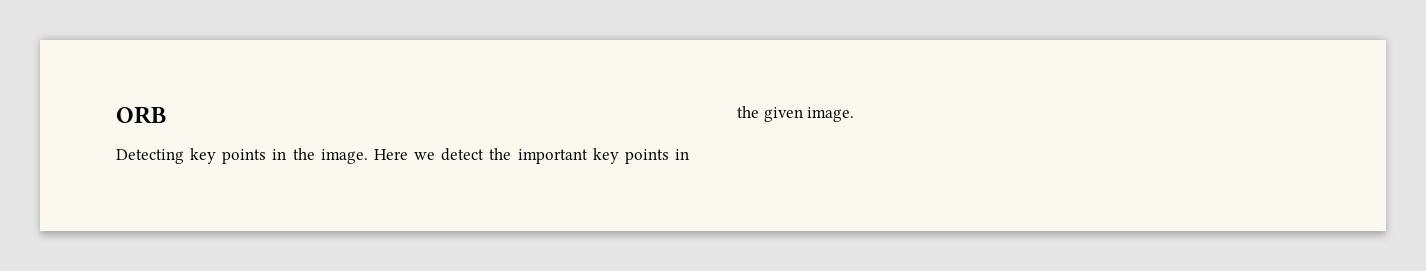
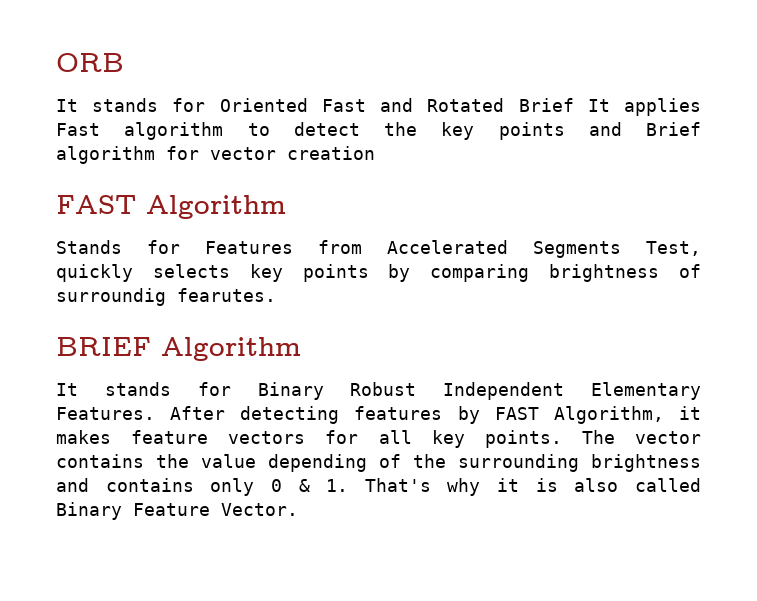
- Detecting key points in the image. Here we detect the important key points in the given image.
+ It stands for Oriented Fast and Rotated Brief It applies Fast algorithm to detect the key points and Brief algorithm for vector creation
+ FAST Algorithm
+ Stands for Features from Accelerated Segments Test, quickly selects key points by comparing brightness of surroundig fearutes.
+ BRIEF Algorithm
+ It stands for Binary Robust Independent Elementary Features. After detecting features by FAST Algorithm, it makes feature vectors for all key points. The vector contains the value depending of the surrounding brightness and contains only 0 & 1. That's why it is also called Binary Feature Vector.

